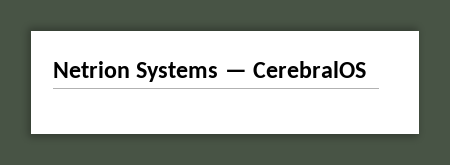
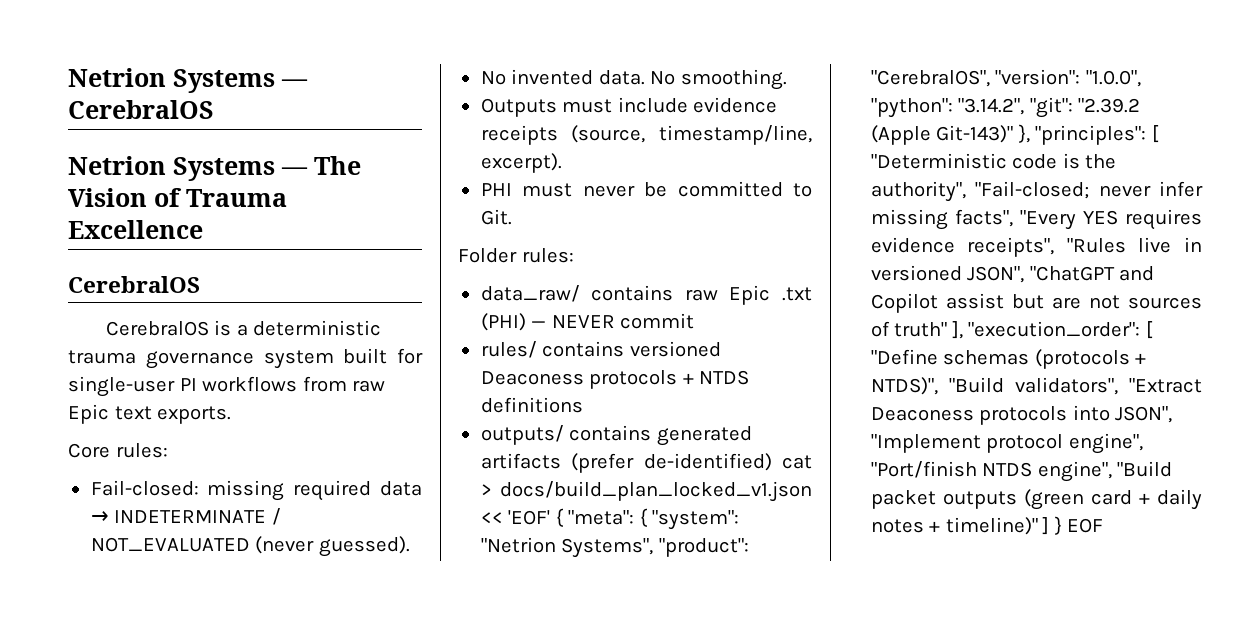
+ Netrion Systems — The Vision of Trauma Excellence
+ CerebralOS
+ CerebralOS is a deterministic trauma governance system built for single-user PI workflows from raw Epic text exports.
+ Core rules:
+ Fail-closed: missing required data → INDETERMINATE / NOT_EVALUATED (never guessed).
+ No invented data. No smoothing.
+ Outputs must include evidence receipts (source, timestamp/line, excerpt).
+ PHI must never be committed to Git.
+ Folder rules:
+ data_raw/ contains raw Epic .txt (PHI) — NEVER commit
+ rules/ contains versioned Deaconess protocols + NTDS definitions
+ outputs/ contains generated artifacts (prefer de-identified) cat > docs/build_plan_locked_v1.json << 'EOF' { "meta": { "system": "Netrion Systems", "product": "CerebralOS", "version": "1.0.0", "python": "3.14.2", "git": "2.39.2 (Apple Git-143)" }, "principles": [ "Deterministic code is the authority", "Fail-closed; never infer missing facts", "Every YES requires evidence receipts", "Rules live in versioned JSON", "ChatGPT and Copilot assist but are not sources of truth" ], "execution_order": [ "Define schemas (protocols + NTDS)", "Build validators", "Extract Deaconess protocols into JSON", "Implement protocol engine", "Port/finish NTDS engine", "Build packet outputs (green card + daily notes + timeline)" ] } EOF

